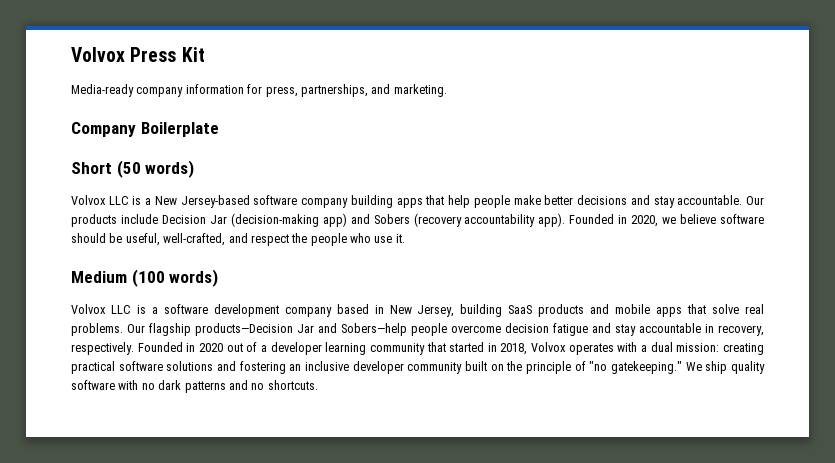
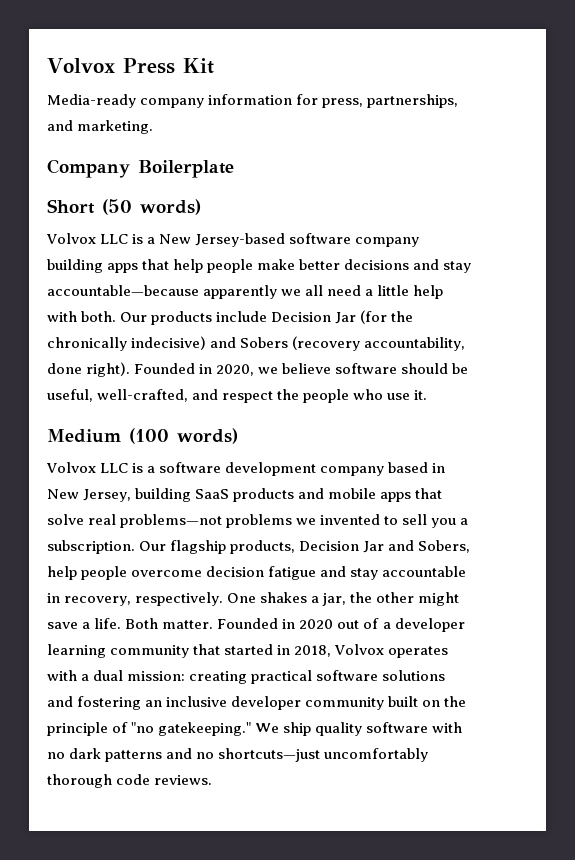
- Volvox LLC is a New Jersey-based software company building apps that help people make better decisions and stay accountable.
+ Volvox LLC is a New Jersey-based software company building apps that help people make better decisions and stay accountable—because apparently we all need a little help with both.
- Our products include Decision Jar (decision-making app) and Sobers (recovery accountability app).
+ Our products include Decision Jar (for the chronically indecisive) and Sobers (recovery accountability, done right).
- Volvox LLC is a software development company based in New Jersey, building SaaS products and mobile apps that solve real problems. Our flagship products—Decision Jar and Sobers—help people overcome decision fatigue and stay accountable in recovery, respectively.
+ Volvox LLC is a software development company based in New Jersey, building SaaS products and mobile apps that solve real problems—not problems we invented to sell you a subscription. Our flagship products, Decision Jar and Sobers, help people overcome decision fatigue and stay accountable in recovery, respectively.
+ One shakes a jar, the other might save a life. Both matter.
- We ship quality software with no dark patterns and no shortcuts.
+ We ship quality software with no dark patterns and no shortcuts—just uncomfortably thorough code reviews.

